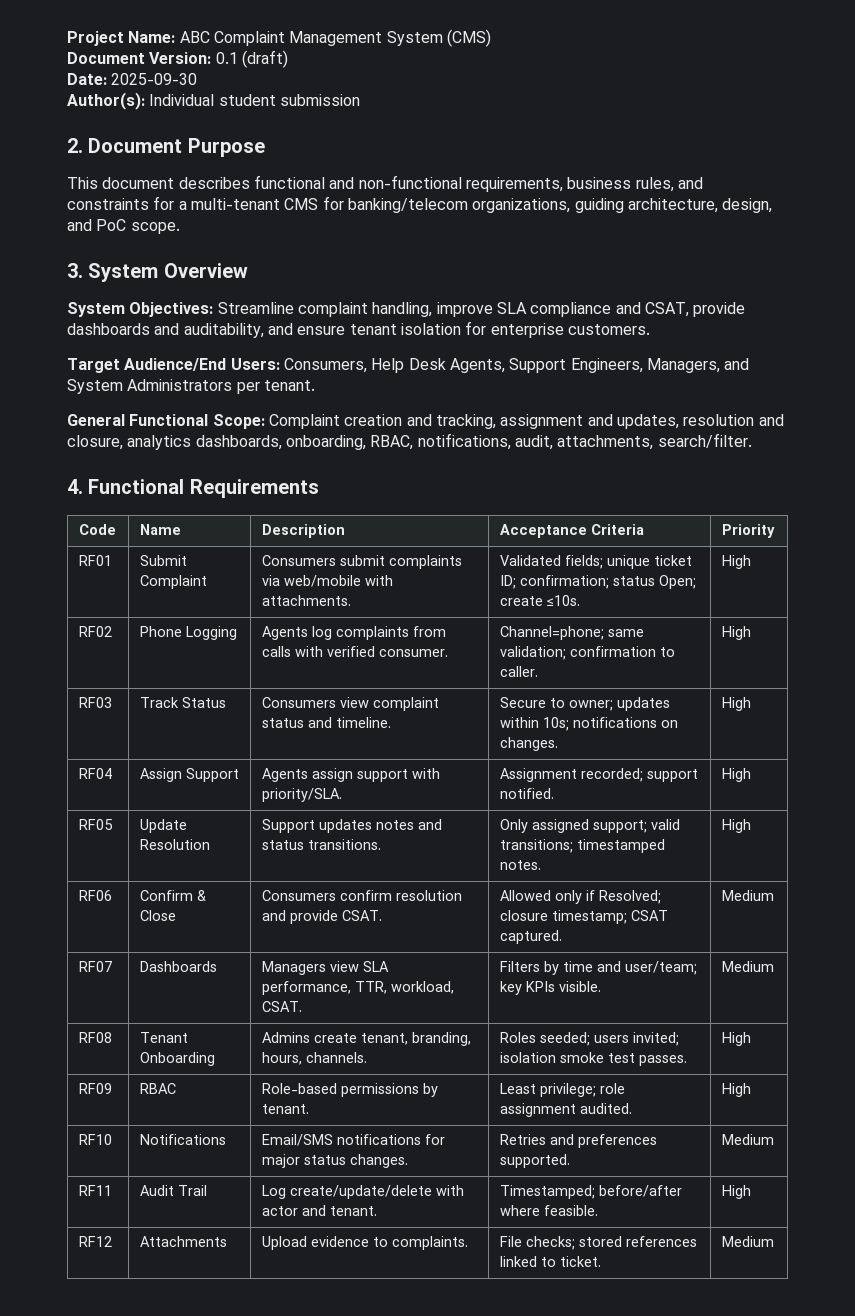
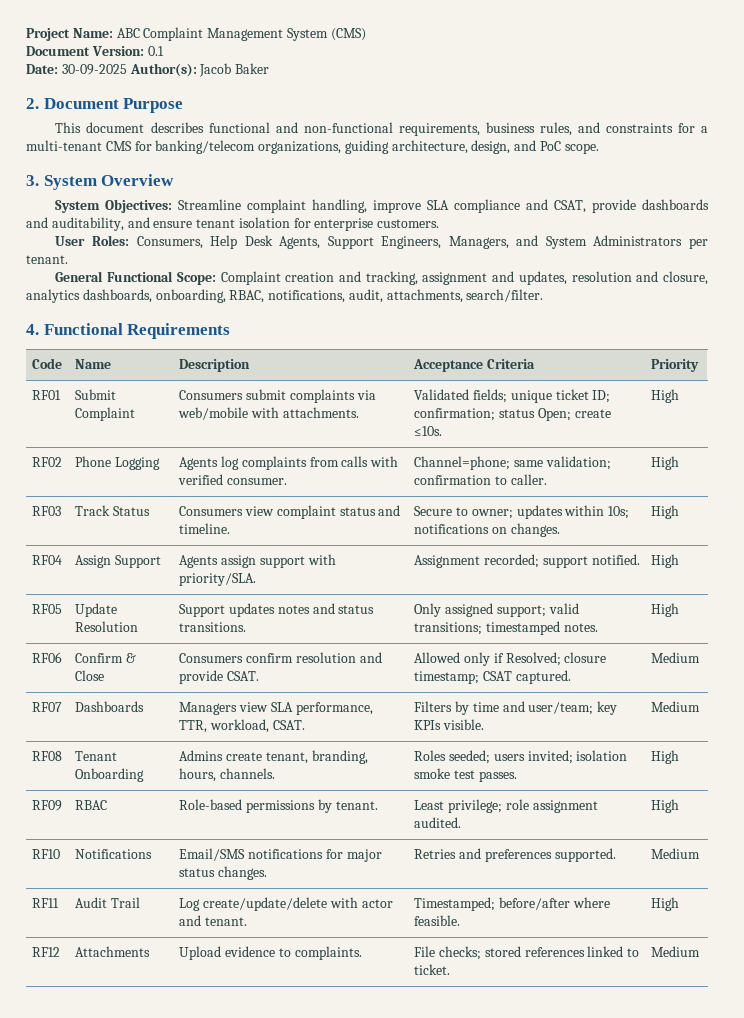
- Document Version: 0.1 (draft)
+ Document Version: 0.1
- Date: 2025-09-30
- Author(s): Individual student submission
+ Date: 30-09-2025 Author(s): Jacob Baker
- Target Audience/End Users: Consumers, Help Desk Agents, Support Engineers, Managers, and System Administrators per tenant.
+ User Roles: Consumers, Help Desk Agents, Support Engineers, Managers, and System Administrators per tenant.

